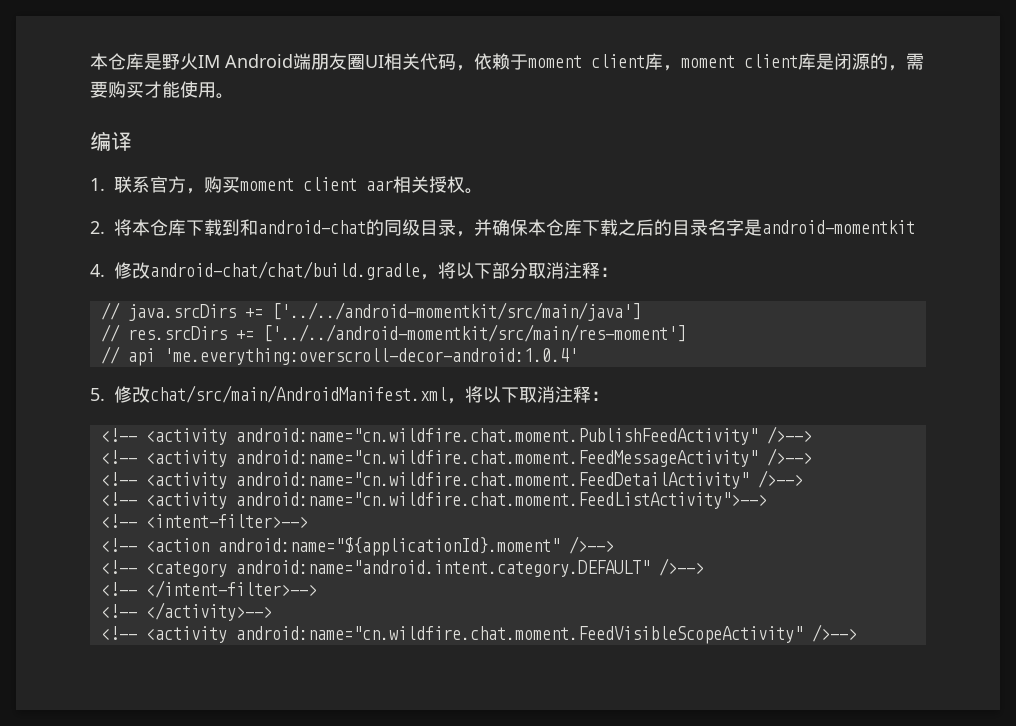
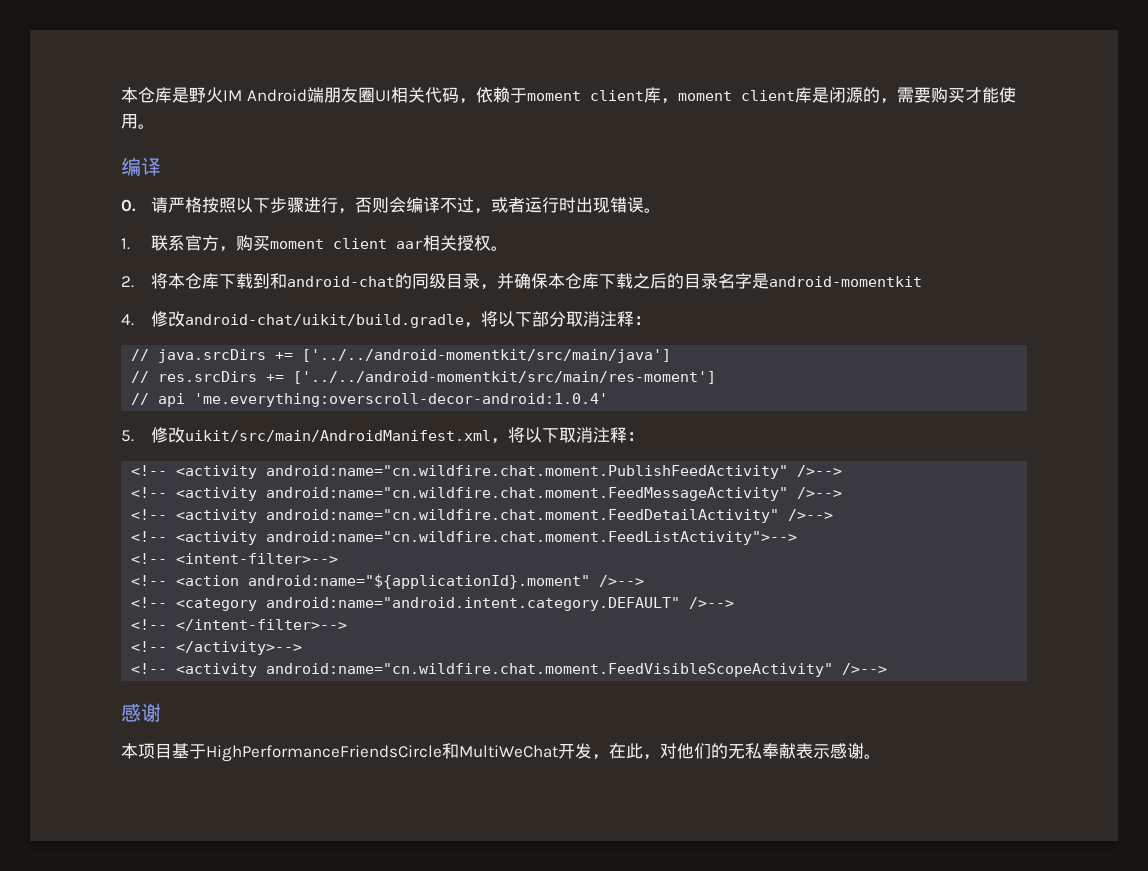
+ 0.请严格按照以下步骤进行，否则会编译不过，或者运行时出现错误。
- 4.修改android-chat/chat/build.gradle，将以下部分取消注释：
+ 4.修改android-chat/uikit/build.gradle，将以下部分取消注释：
- 5.修改chat/src/main/AndroidManifest.xml，将以下取消注释：
+ 5.修改uikit/src/main/AndroidManifest.xml，将以下取消注释：
  <!-- <activity android:name="cn.wildfire.chat.moment.FeedVisibleScopeActivity" />-->
+ 感谢
+ 本项目基于HighPerformanceFriendsCircle和MultiWeChat开发，在此，对他们的无私奉献表示感谢。

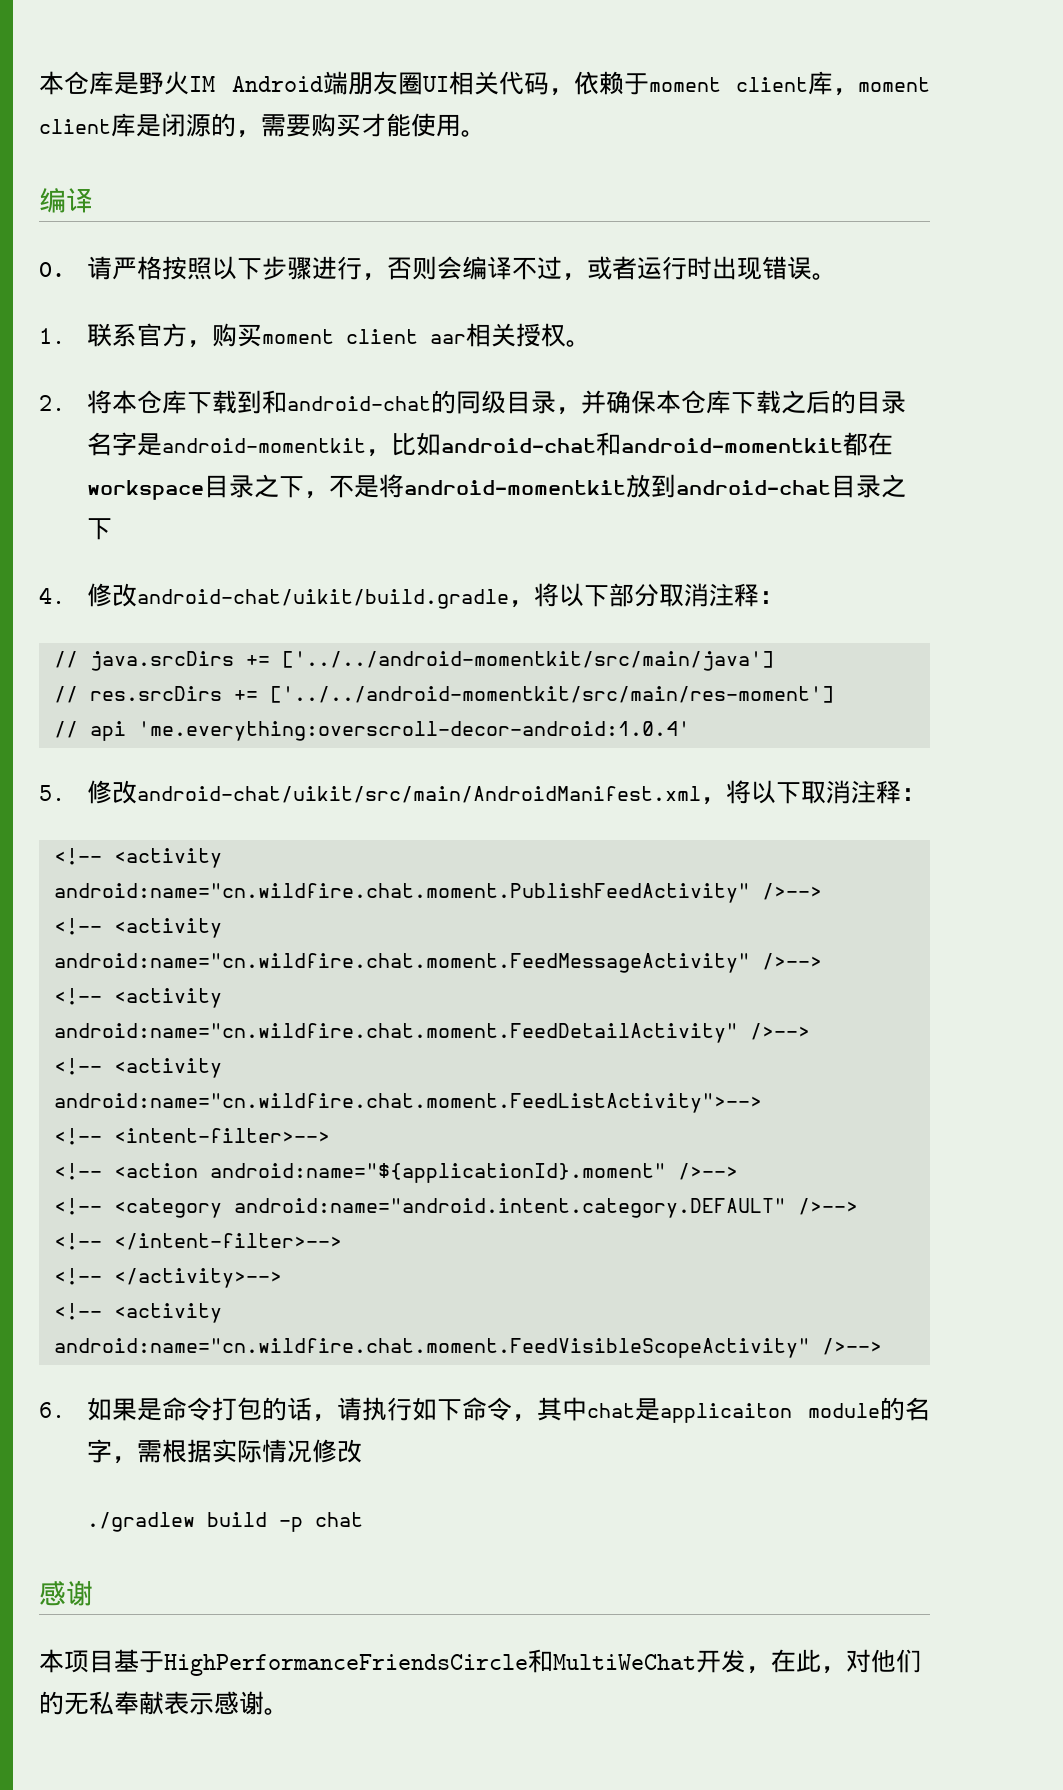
- 2.将本仓库下载到和android-chat的同级目录，并确保本仓库下载之后的目录名字是android-momentkit
+ 2.将本仓库下载到和android-chat的同级目录，并确保本仓库下载之后的目录名字是android-momentkit，比如android-chat和android-momentkit都在workspace目录之下，不是将android-momentkit放到android-chat目录之下
- 5.修改uikit/src/main/AndroidManifest.xml，将以下取消注释：
+ 5.修改android-chat/uikit/src/main/AndroidManifest.xml，将以下取消注释：
+ 6.如果是命令打包的话，请执行如下命令，其中chat是applicaiton module的名字，需根据实际情况修改
+ ./gradlew build -p chat

